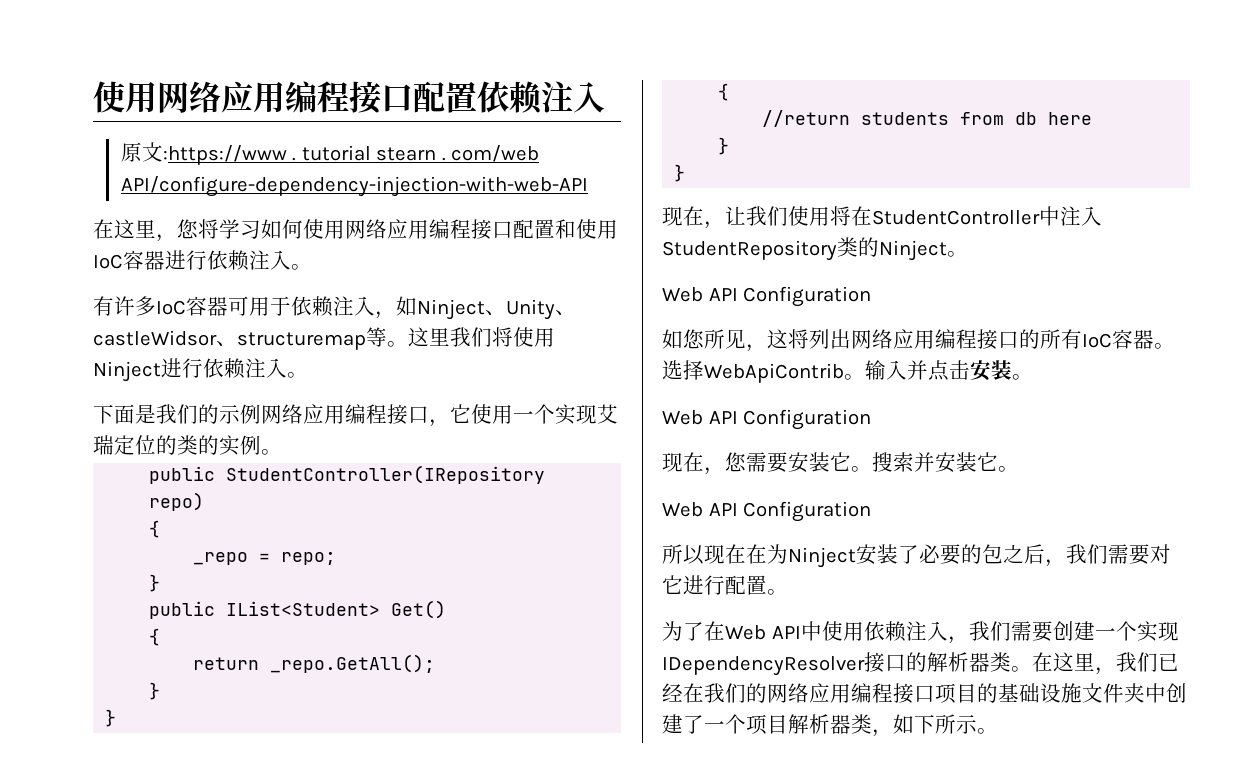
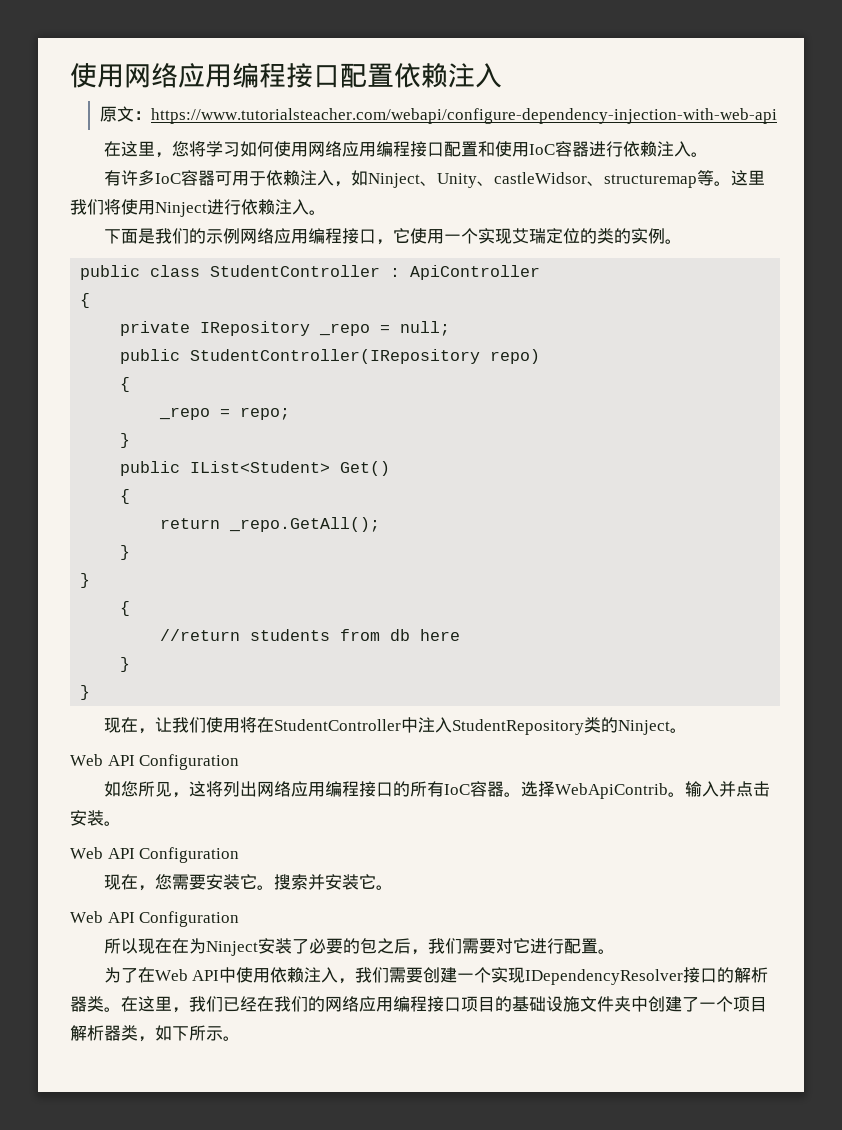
- 原文:https://www . tutorial stearn . com/web API/configure-dependency-injection-with-web-API
+ 原文：https://www.tutorialsteacher.com/webapi/configure-dependency-injection-with-web-api
+ public class StudentController : ApiController
+ {
+ private IRepository _repo = null;

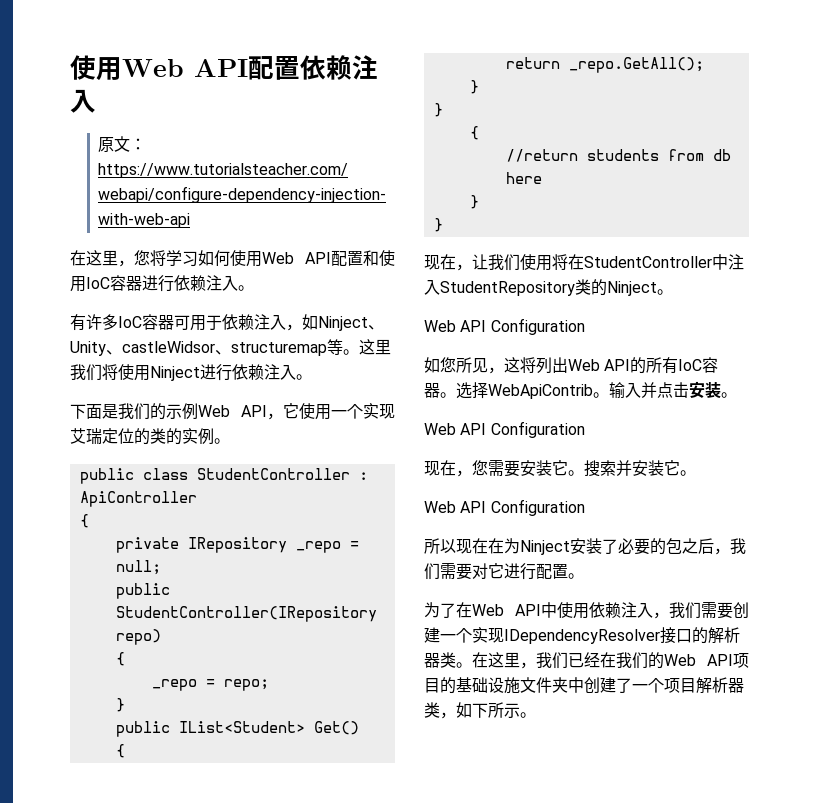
- 使用网络应用编程接口配置依赖注入
+ 使用Web API配置依赖注入
- 在这里，您将学习如何使用网络应用编程接口配置和使用IoC容器进行依赖注入。
+ 在这里，您将学习如何使用Web API配置和使用IoC容器进行依赖注入。
- 下面是我们的示例网络应用编程接口，它使用一个实现艾瑞定位的类的实例。
+ 下面是我们的示例Web API，它使用一个实现艾瑞定位的类的实例。
- 如您所见，这将列出网络应用编程接口的所有IoC容器。
+ 如您所见，这将列出Web API的所有IoC容器。
- 在这里，我们已经在我们的网络应用编程接口项目的基础设施文件夹中创建了一个项目解析器类，如下所示。
+ 在这里，我们已经在我们的Web API项目的基础设施文件夹中创建了一个项目解析器类，如下所示。

